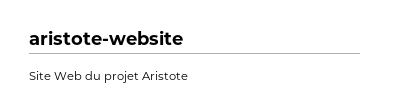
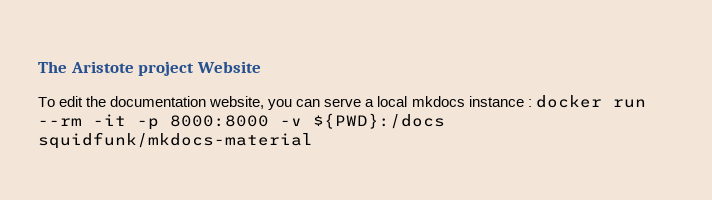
- aristote-website
- Site Web du projet Aristote
+ The Aristote project Website
+ To edit the documentation website, you can serve a local mkdocs instance : docker run --rm -it -p 8000:8000 -v ${PWD}:/docs squidfunk/mkdocs-material

